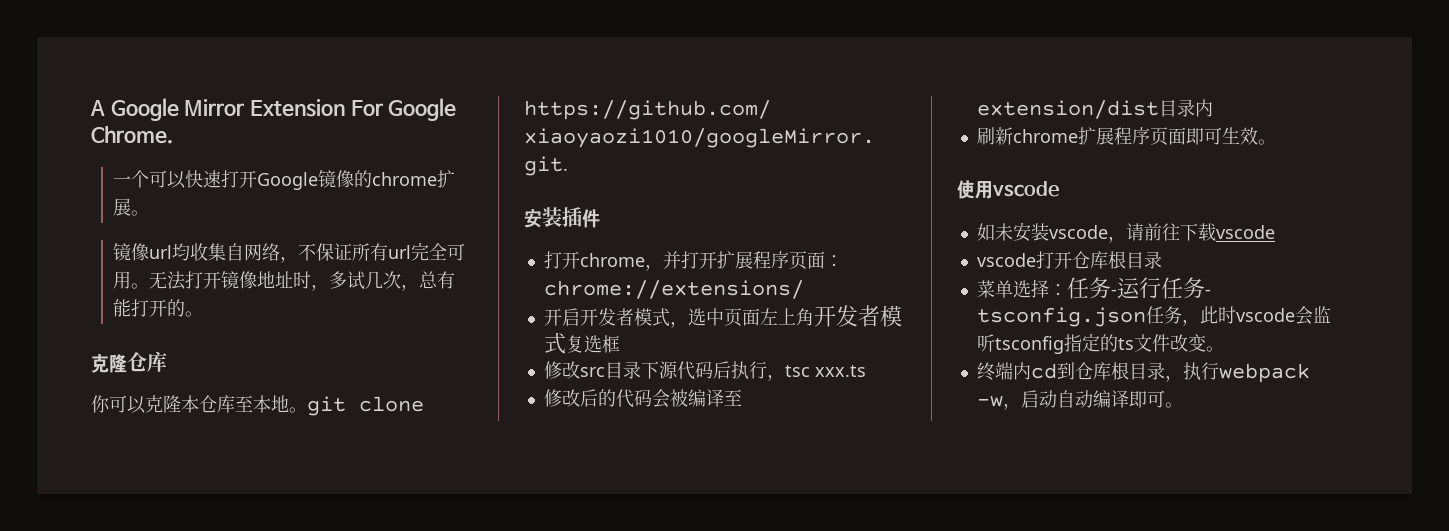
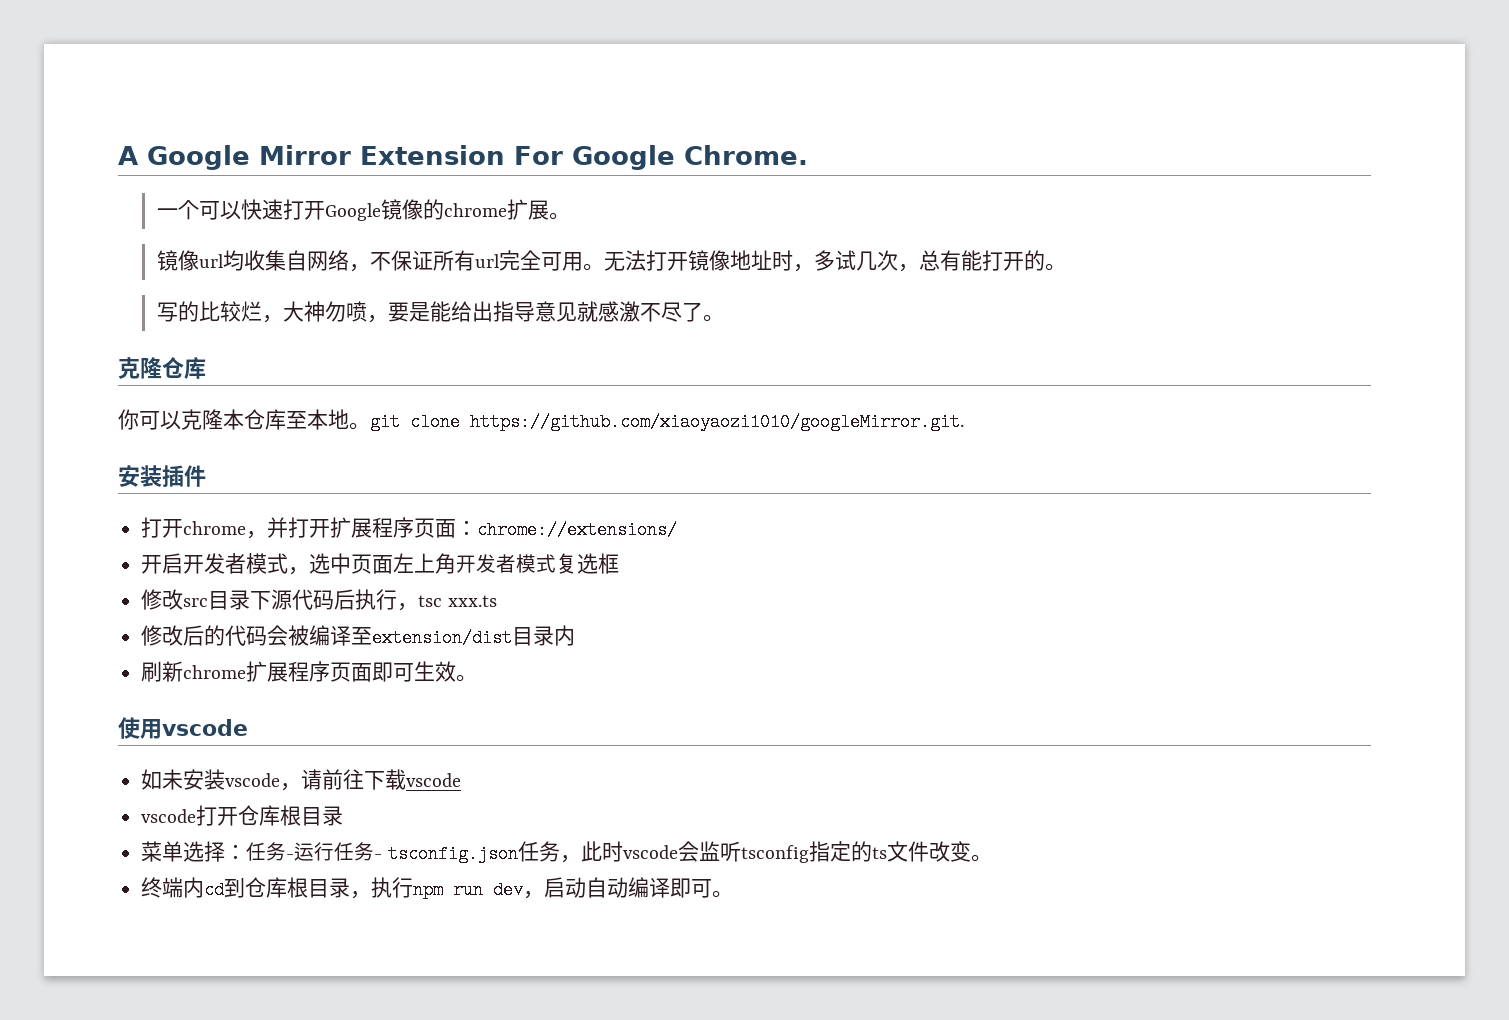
+ 写的比较烂，大神勿喷，要是能给出指导意见就感激不尽了。
- 终端内cd到仓库根目录，执行webpack -w，启动自动编译即可。
+ 终端内cd到仓库根目录，执行npm run dev，启动自动编译即可。

